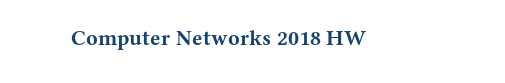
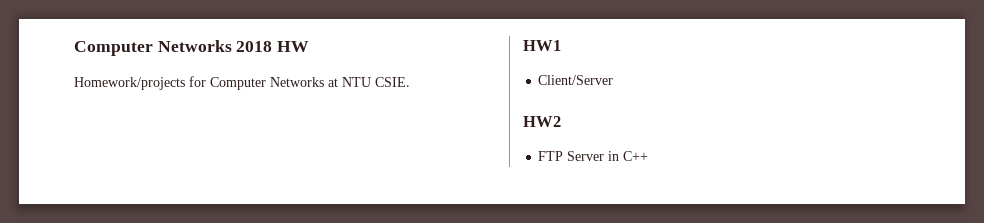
+ Homework/projects for Computer Networks at NTU CSIE.
+ HW1
+ Client/Server
+ HW2
+ FTP Server in C++

